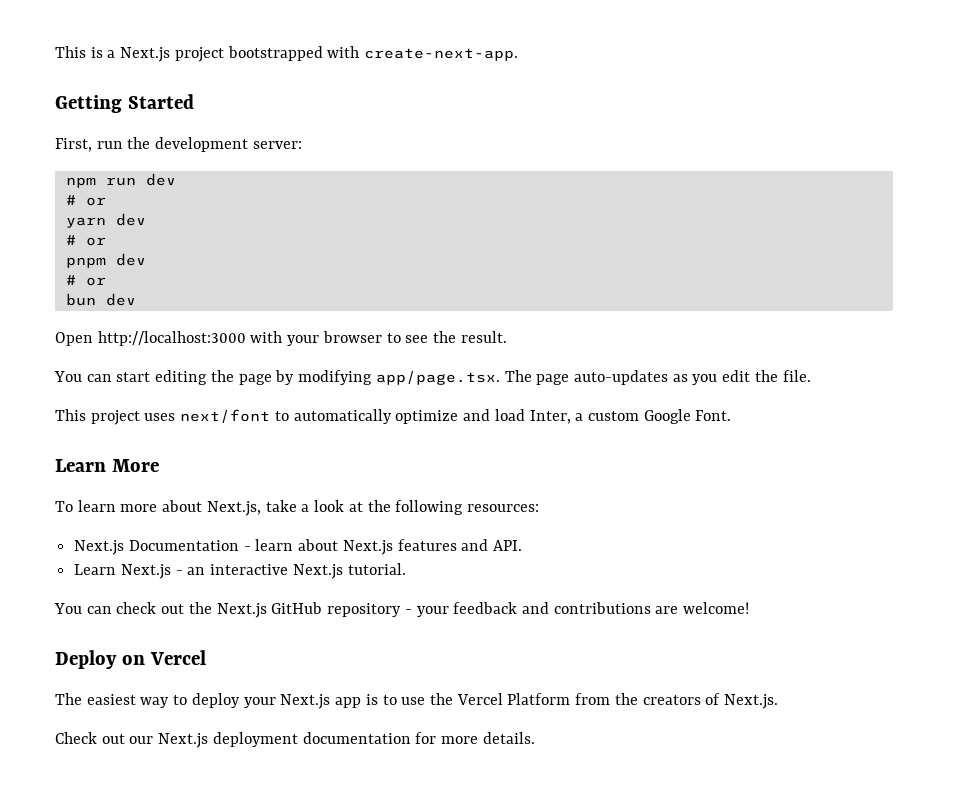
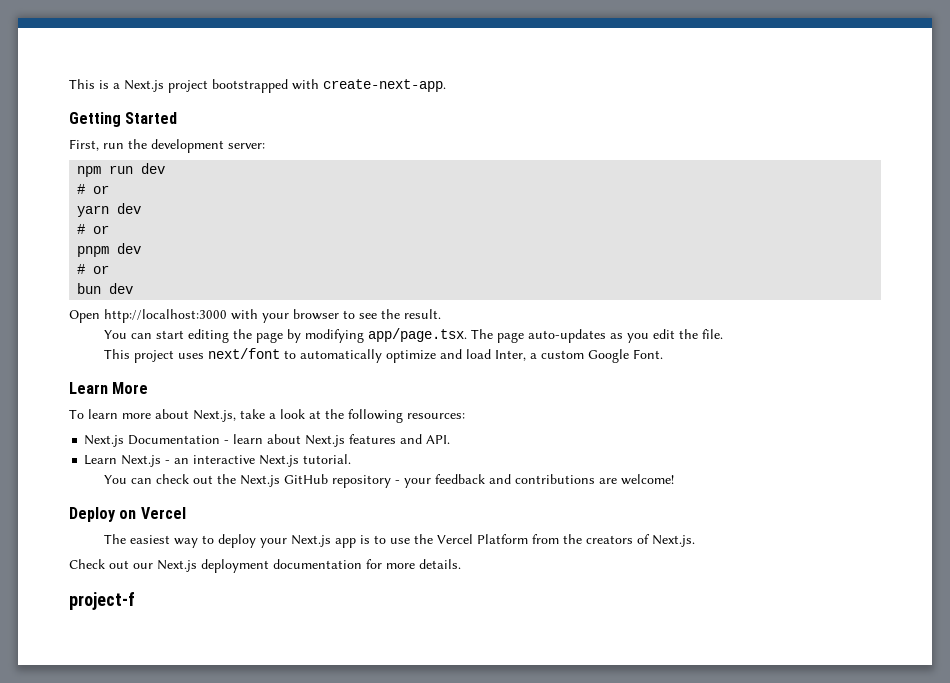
+ project-f

